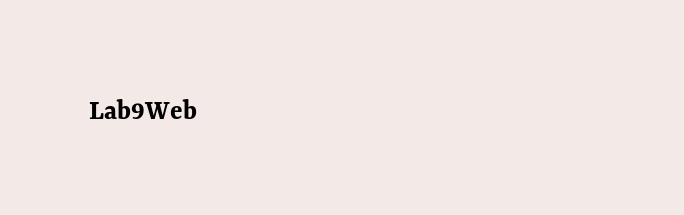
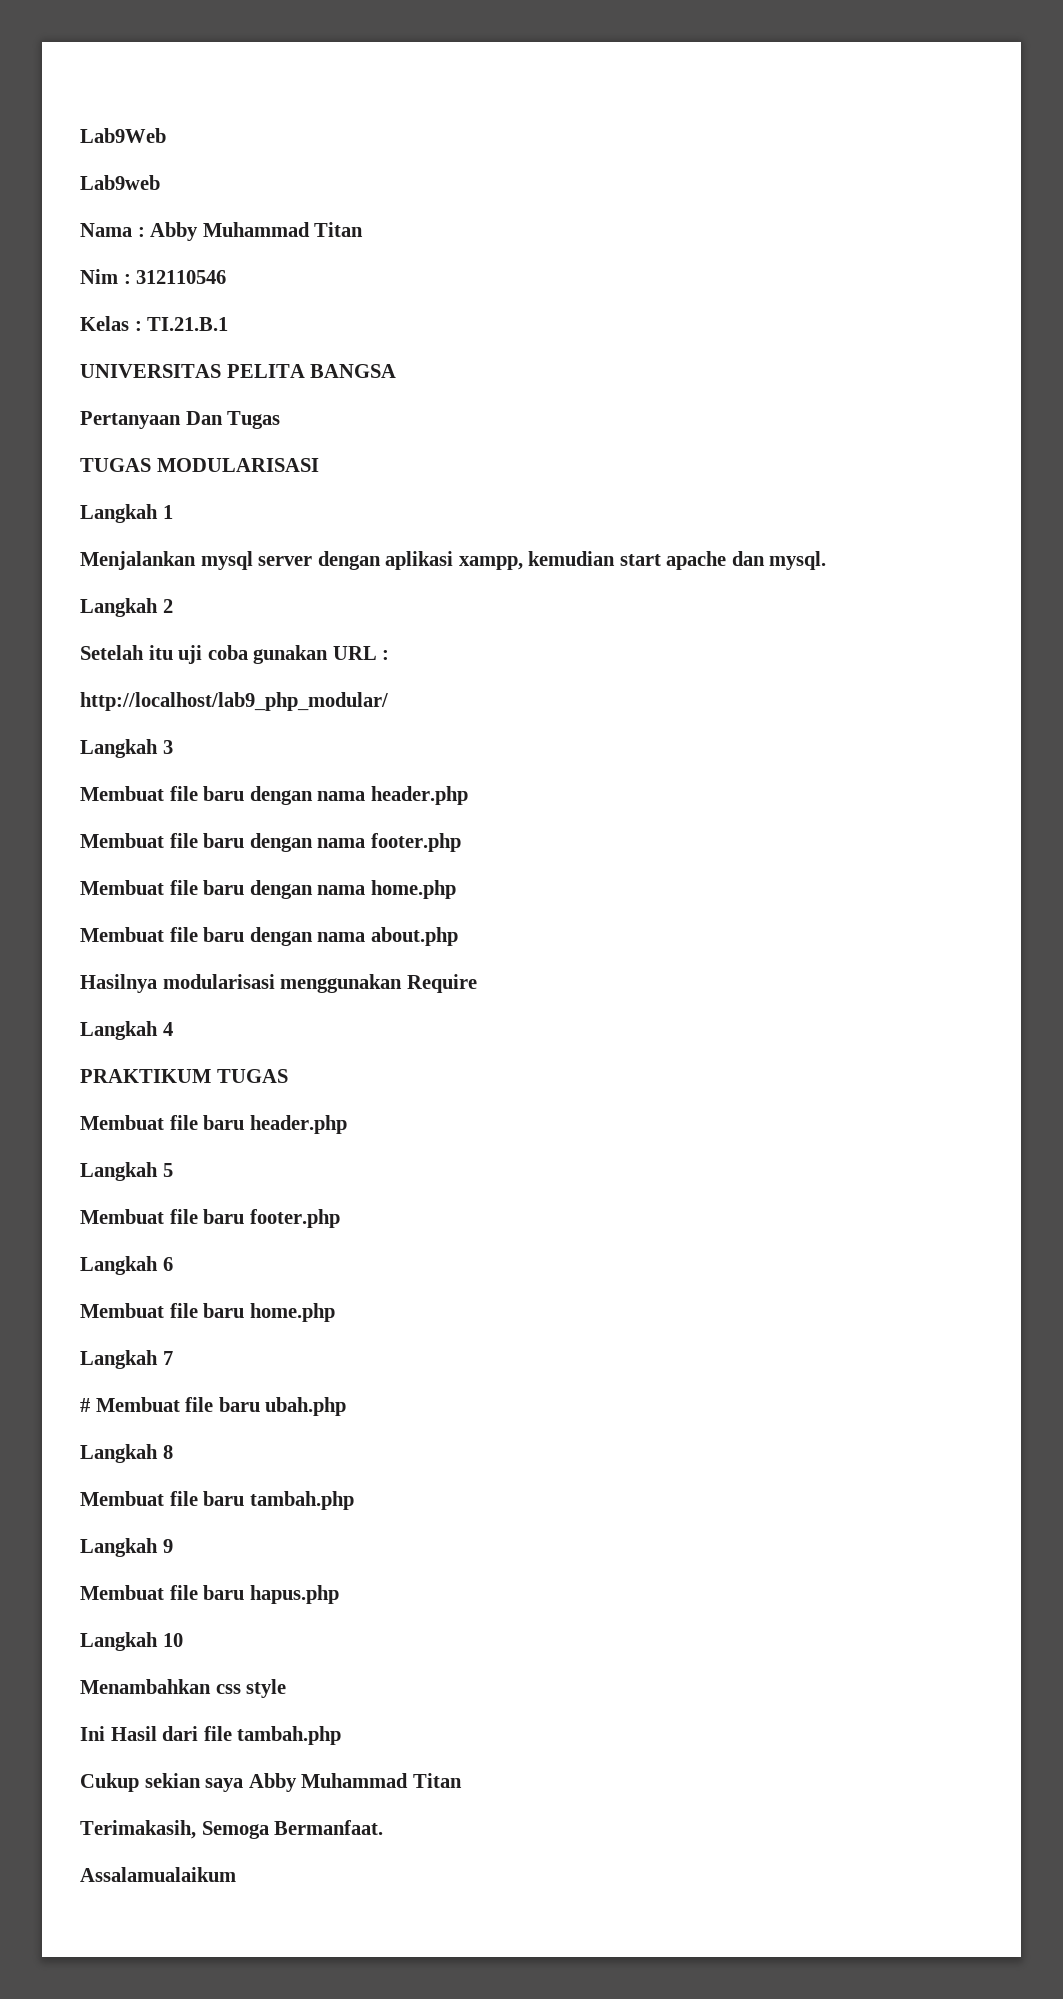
+ Lab9web
+ Nama : Abby Muhammad Titan
+ Nim : 312110546
+ Kelas : TI.21.B.1
+ UNIVERSITAS PELITA BANGSA
+ Pertanyaan Dan Tugas
+ TUGAS MODULARISASI
+ Langkah 1
+ Menjalankan mysql server dengan aplikasi xampp, kemudian start apache dan mysql.
+ Langkah 2
+ Setelah itu uji coba gunakan URL :
+ http://localhost/lab9_php_modular/
+ Langkah 3
+ Membuat file baru dengan nama header.php
+ Membuat file baru dengan nama footer.php
+ Membuat file baru dengan nama home.php
+ Membuat file baru dengan nama about.php
+ Hasilnya modularisasi menggunakan Require
+ Langkah 4
+ PRAKTIKUM TUGAS
+ Membuat file baru header.php
+ Langkah 5
+ Membuat file baru footer.php
+ Langkah 6
+ Membuat file baru home.php
+ Langkah 7
+ # Membuat file baru ubah.php
+ Langkah 8
+ Membuat file baru tambah.php
+ Langkah 9
+ Membuat file baru hapus.php
+ Langkah 10
+ Menambahkan css style
+ Ini Hasil dari file tambah.php
+ Cukup sekian saya Abby Muhammad Titan
+ Terimakasih, Semoga Bermanfaat.
+ Assalamualaikum

